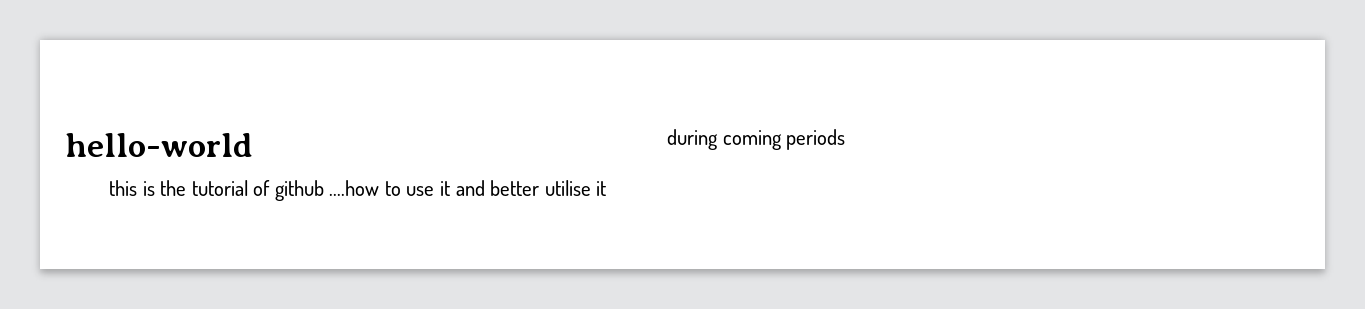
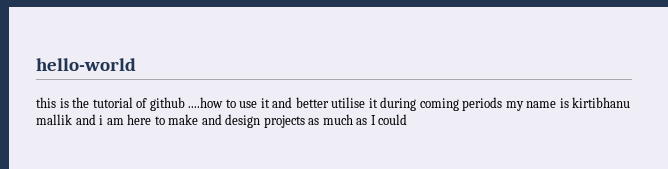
- this is the tutorial of github ....how to use it and better utilise it during coming periods
+ this is the tutorial of github ....how to use it and better utilise it during coming periods my name is kirtibhanu mallik and i am here to make and design projects as much as I could

